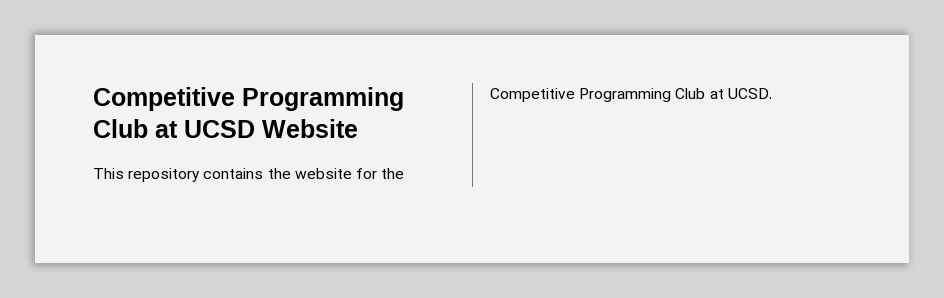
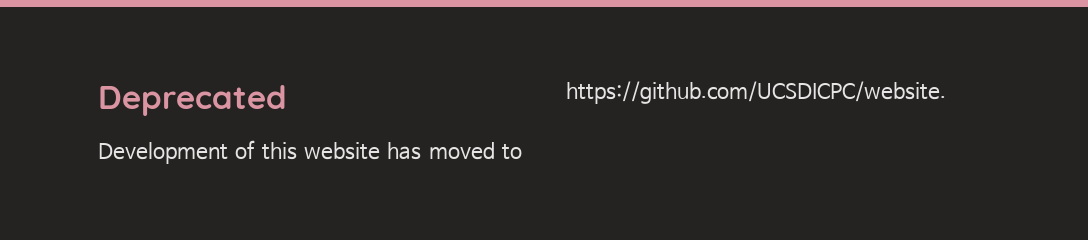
- Competitive Programming Club at UCSD Website
- This repository contains the website for the Competitive Programming Club at UCSD.
+ Deprecated
+ Development of this website has moved to https://github.com/UCSDICPC/website.

